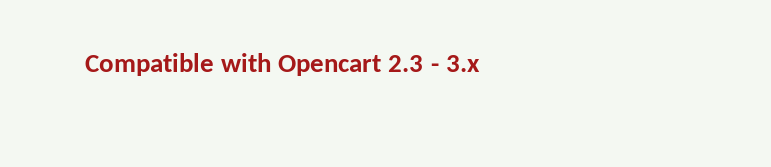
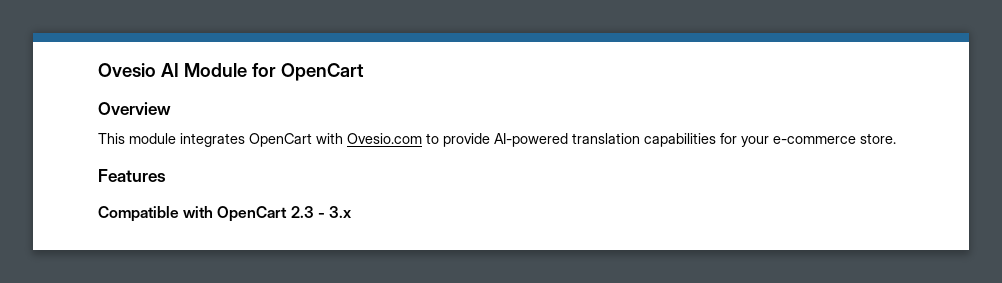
+ Ovesio AI Module for OpenCart
+ Overview
+ This module integrates OpenCart with Ovesio.com to provide AI-powered translation capabilities for your e-commerce store.
+ Features
- Compatible with Opencart 2.3 - 3.x
+ Compatible with OpenCart 2.3 - 3.x

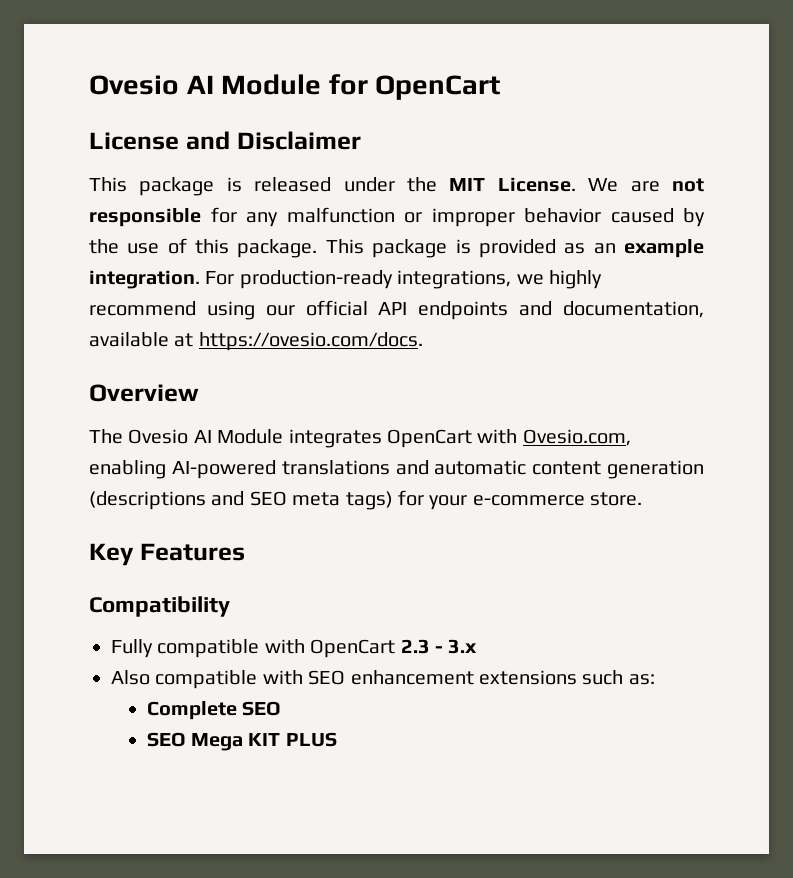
+ License and Disclaimer
+ This package is released under the MIT License. We are not responsible for any malfunction or improper behavior caused by the use of this package. This package is provided as an example integration. For production-ready integrations, we highly recommend using our official API endpoints and documentation, available at https://ovesio.com/docs.
  Overview
- This module integrates OpenCart with Ovesio.com to provide AI-powered translation capabilities for your e-commerce store.
+ The Ovesio AI Module integrates OpenCart with Ovesio.com, enabling AI-powered translations and automatic content generation (descriptions and SEO meta tags) for your e-commerce store.
- Features
+ Key Features
- Compatible with OpenCart 2.3 - 3.x
+ Compatibility
+ Fully compatible with OpenCart 2.3 - 3.x
+ Also compatible with SEO enhancement extensions such as:
+ Complete SEO
+ SEO Mega KIT PLUS

